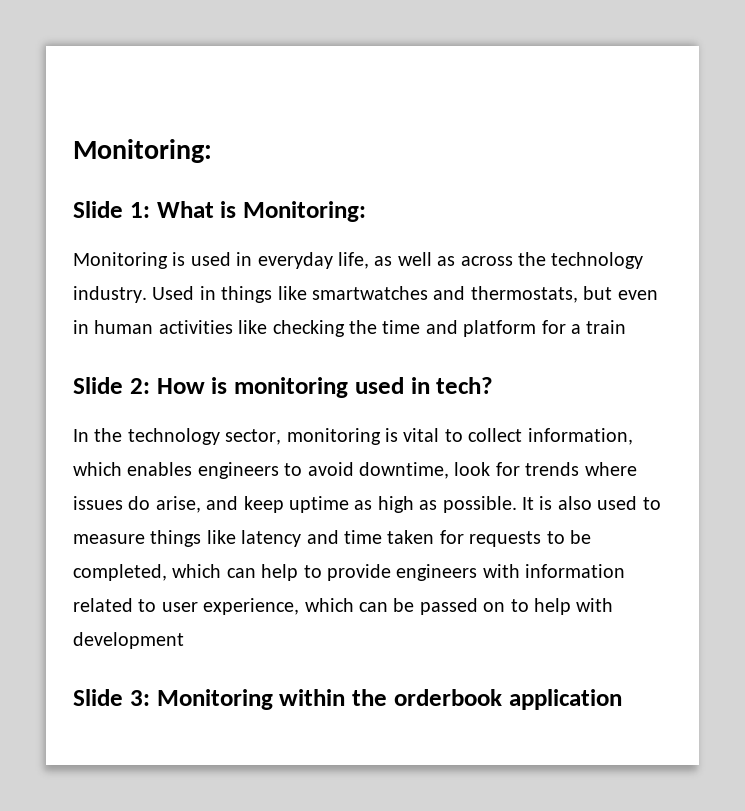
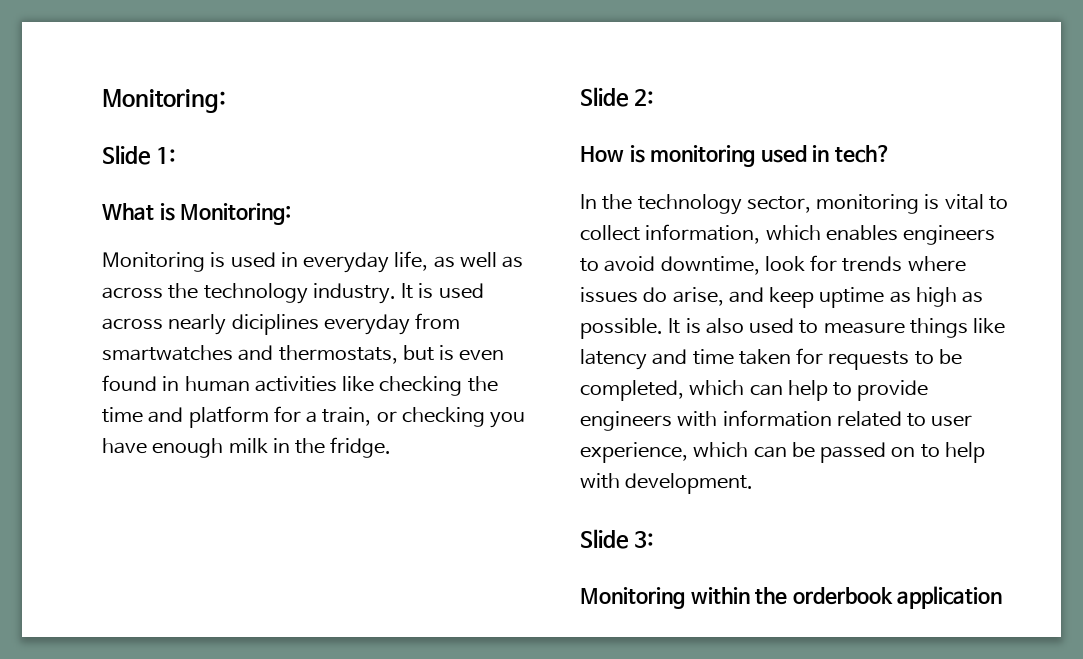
- Slide 1: What is Monitoring:
+ Slide 1:
+ What is Monitoring:
- Used in things like smartwatches and thermostats, but even in human activities like checking the time and platform for a train
+ It is used across nearly diciplines everyday from smartwatches and thermostats, but is even found in human activities like checking the time and platform for a train, or checking you have enough milk in the fridge.
- Slide 2: How is monitoring used in tech?
+ Slide 2:
+ How is monitoring used in tech?
- It is also used to measure things like latency and time taken for requests to be completed, which can help to provide engineers with information related to user experience, which can be passed on to help with development
+ It is also used to measure things like latency and time taken for requests to be completed, which can help to provide engineers with information related to user experience, which can be passed on to help with development.
- Slide 3: Monitoring within the orderbook application
+ Slide 3:
+ Monitoring within the orderbook application

